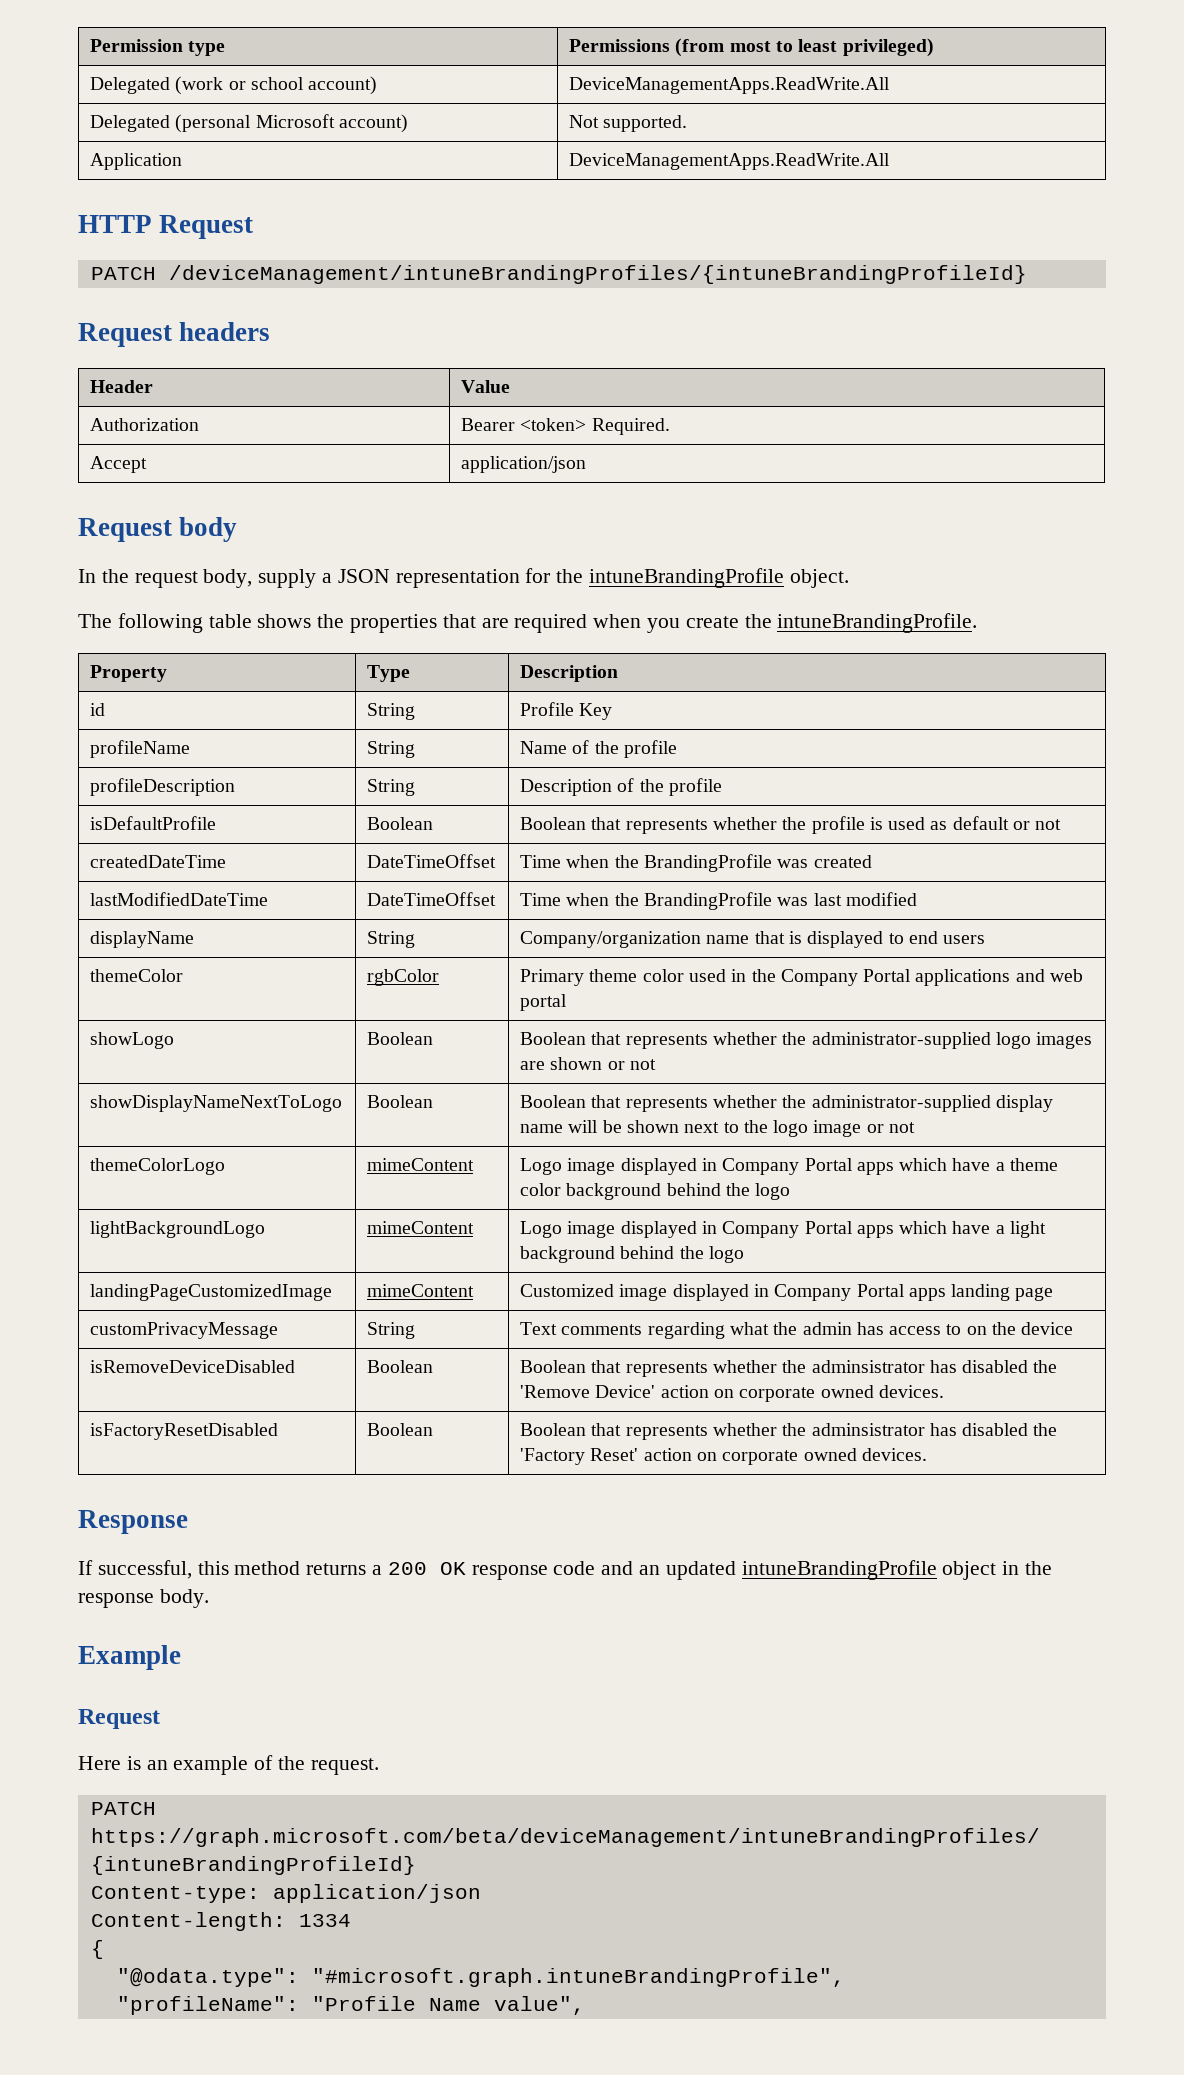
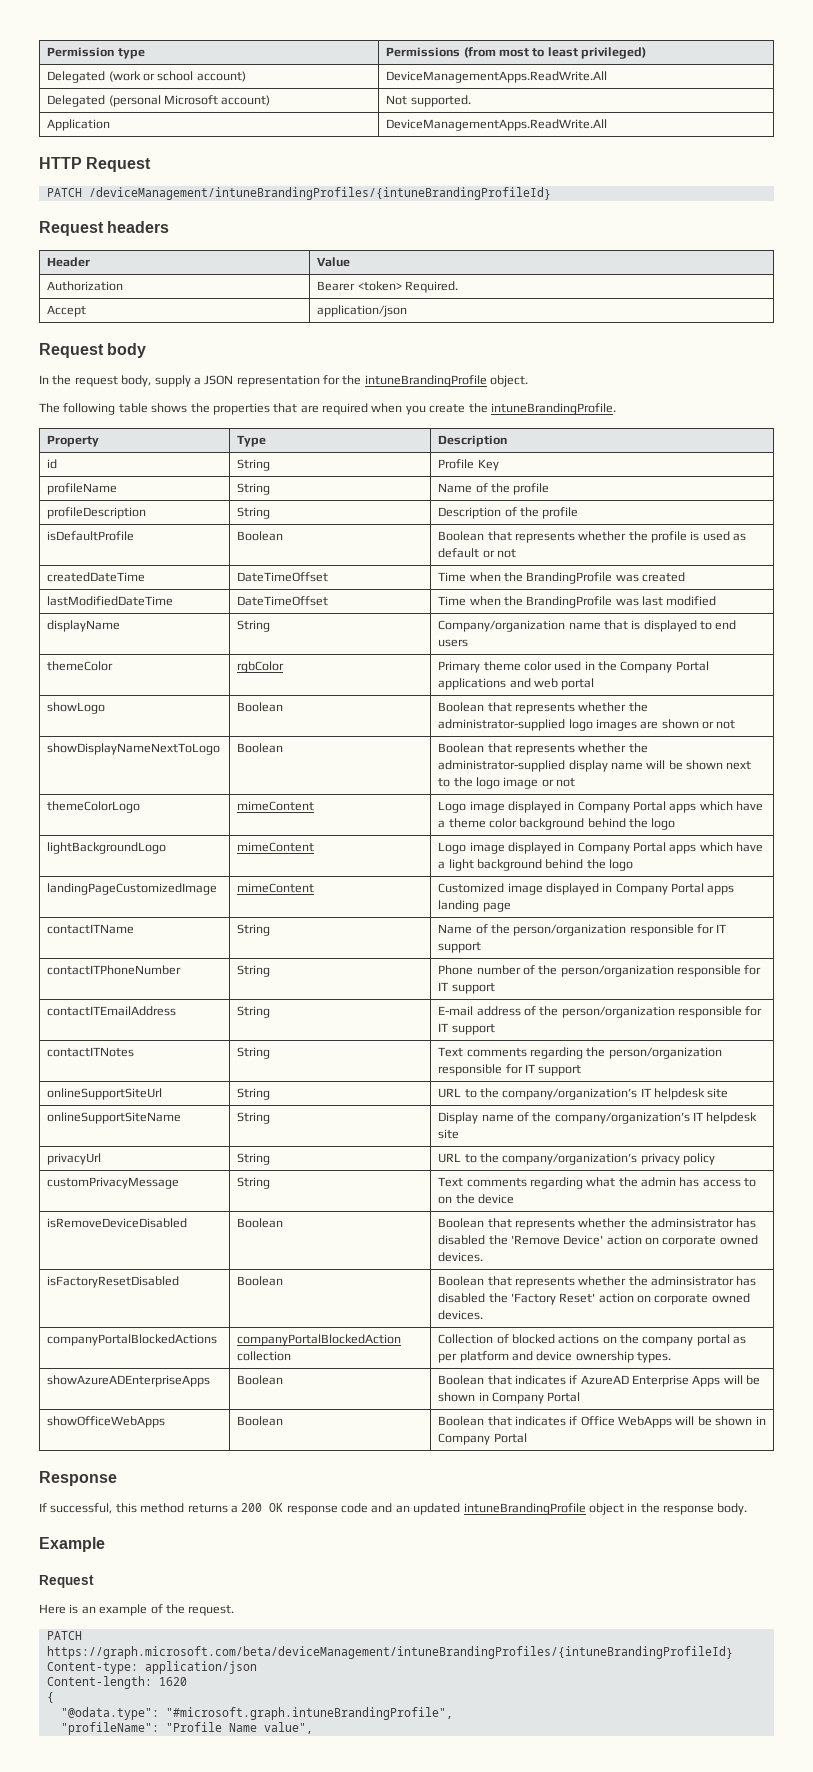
+ contactITName | String | Name of the person/organization responsible for IT support
+ contactITPhoneNumber | String | Phone number of the person/organization responsible for IT support
+ contactITEmailAddress | String | E-mail address of the person/organization responsible for IT support
+ contactITNotes | String | Text comments regarding the person/organization responsible for IT support
+ onlineSupportSiteUrl | String | URL to the company/organization’s IT helpdesk site
+ onlineSupportSiteName | String | Display name of the company/organization’s IT helpdesk site
+ privacyUrl | String | URL to the company/organization’s privacy policy
+ companyPortalBlockedActions | companyPortalBlockedAction collection | Collection of blocked actions on the company portal as per platform and device ownership types.
+ showAzureADEnterpriseApps | Boolean | Boolean that indicates if AzureAD Enterprise Apps will be shown in Company Portal
+ showOfficeWebApps | Boolean | Boolean that indicates if Office WebApps will be shown in Company Portal
- Content-length: 1334
+ Content-length: 1620

